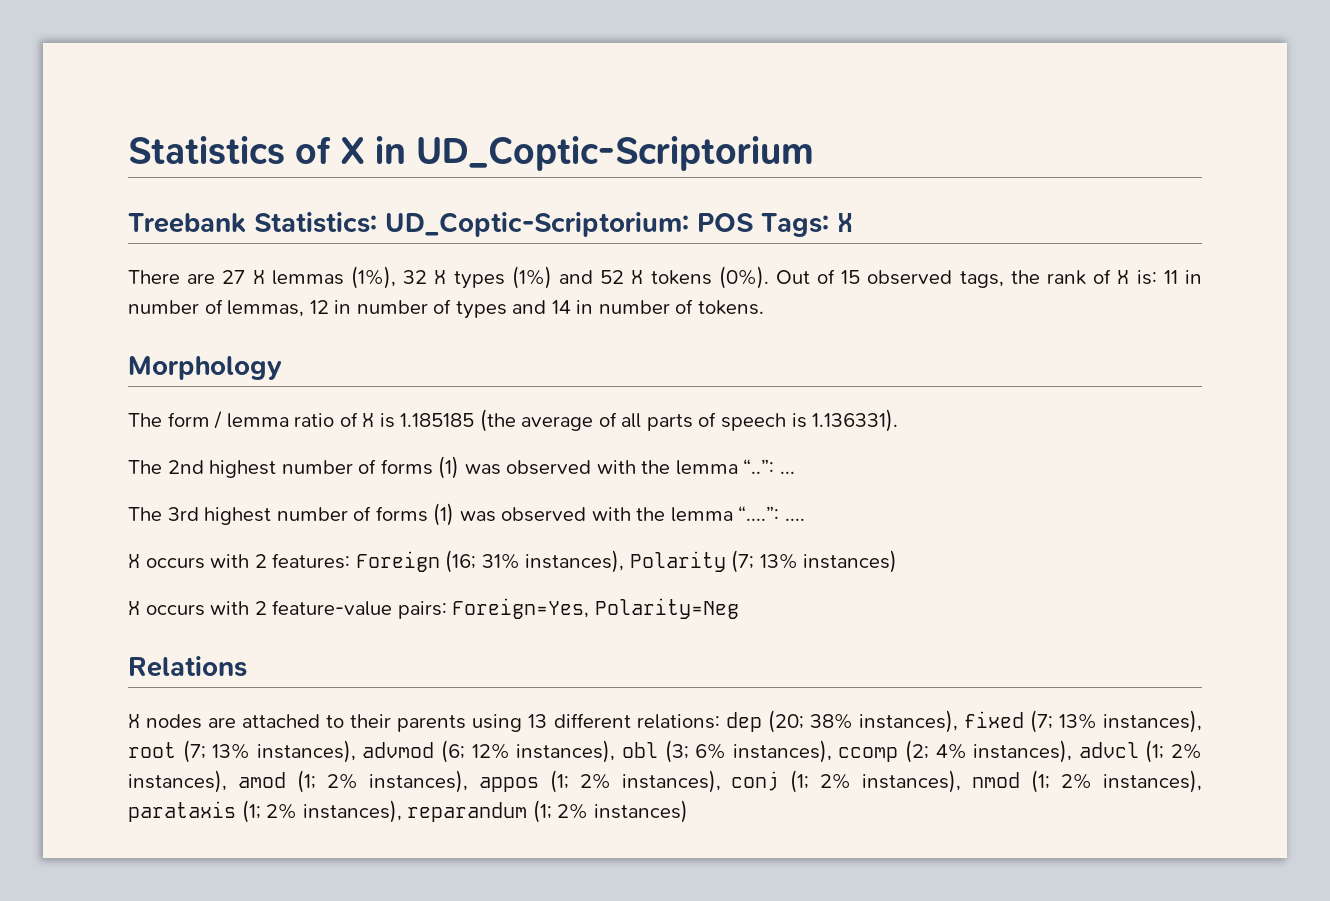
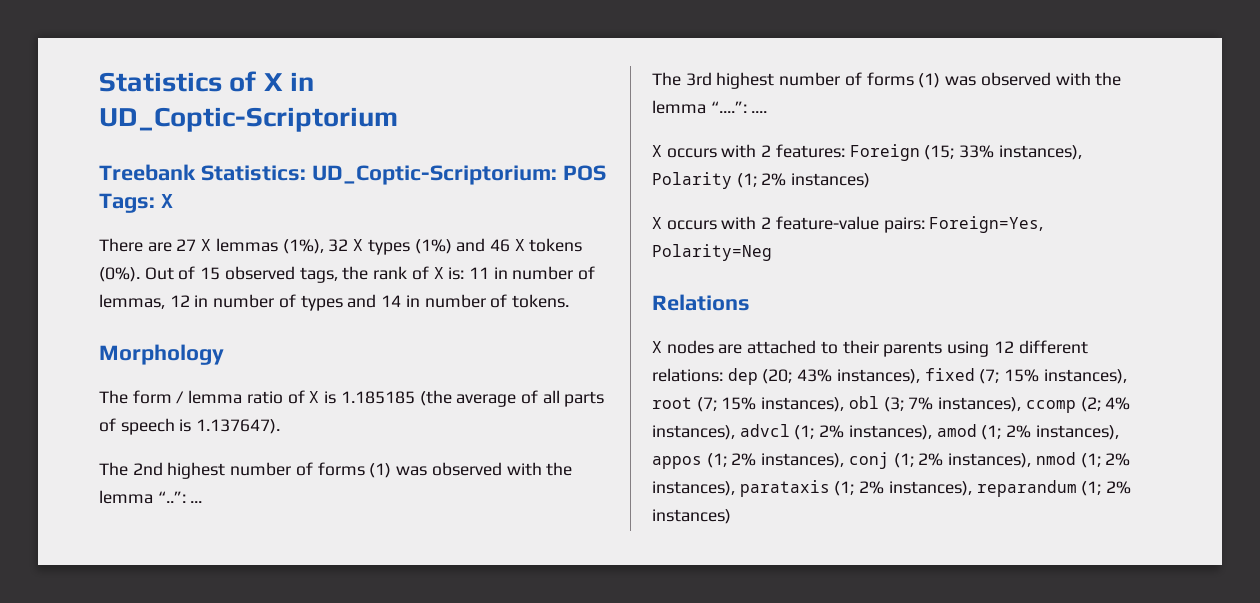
- There are 27 X lemmas (1%), 32 X types (1%) and 52 X tokens (0%).
+ There are 27 X lemmas (1%), 32 X types (1%) and 46 X tokens (0%).
- The form / lemma ratio of X is 1.185185 (the average of all parts of speech is 1.136331).
+ The form / lemma ratio of X is 1.185185 (the average of all parts of speech is 1.137647).
- X occurs with 2 features: Foreign (16; 31% instances), Polarity (7; 13% instances)
+ X occurs with 2 features: Foreign (15; 33% instances), Polarity (1; 2% instances)
- X nodes are attached to their parents using 13 different relations: dep (20; 38% instances), fixed (7; 13% instances), root (7; 13% instances), advmod (6; 12% instances), obl (3; 6% instances), ccomp (2; 4% instances), advcl (1; 2% instances), amod (1; 2% instances), appos (1; 2% instances), conj (1; 2% instances), nmod (1; 2% instances), parataxis (1; 2% instances), reparandum (1; 2% instances)
+ X nodes are attached to their parents using 12 different relations: dep (20; 43% instances), fixed (7; 15% instances), root (7; 15% instances), obl (3; 7% instances), ccomp (2; 4% instances), advcl (1; 2% instances), amod (1; 2% instances), appos (1; 2% instances), conj (1; 2% instances), nmod (1; 2% instances), parataxis (1; 2% instances), reparandum (1; 2% instances)

